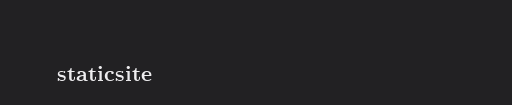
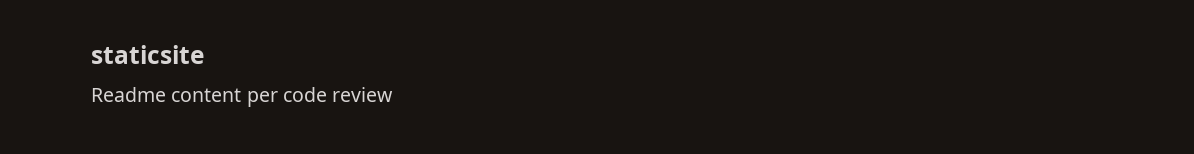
+ Readme content per code review

